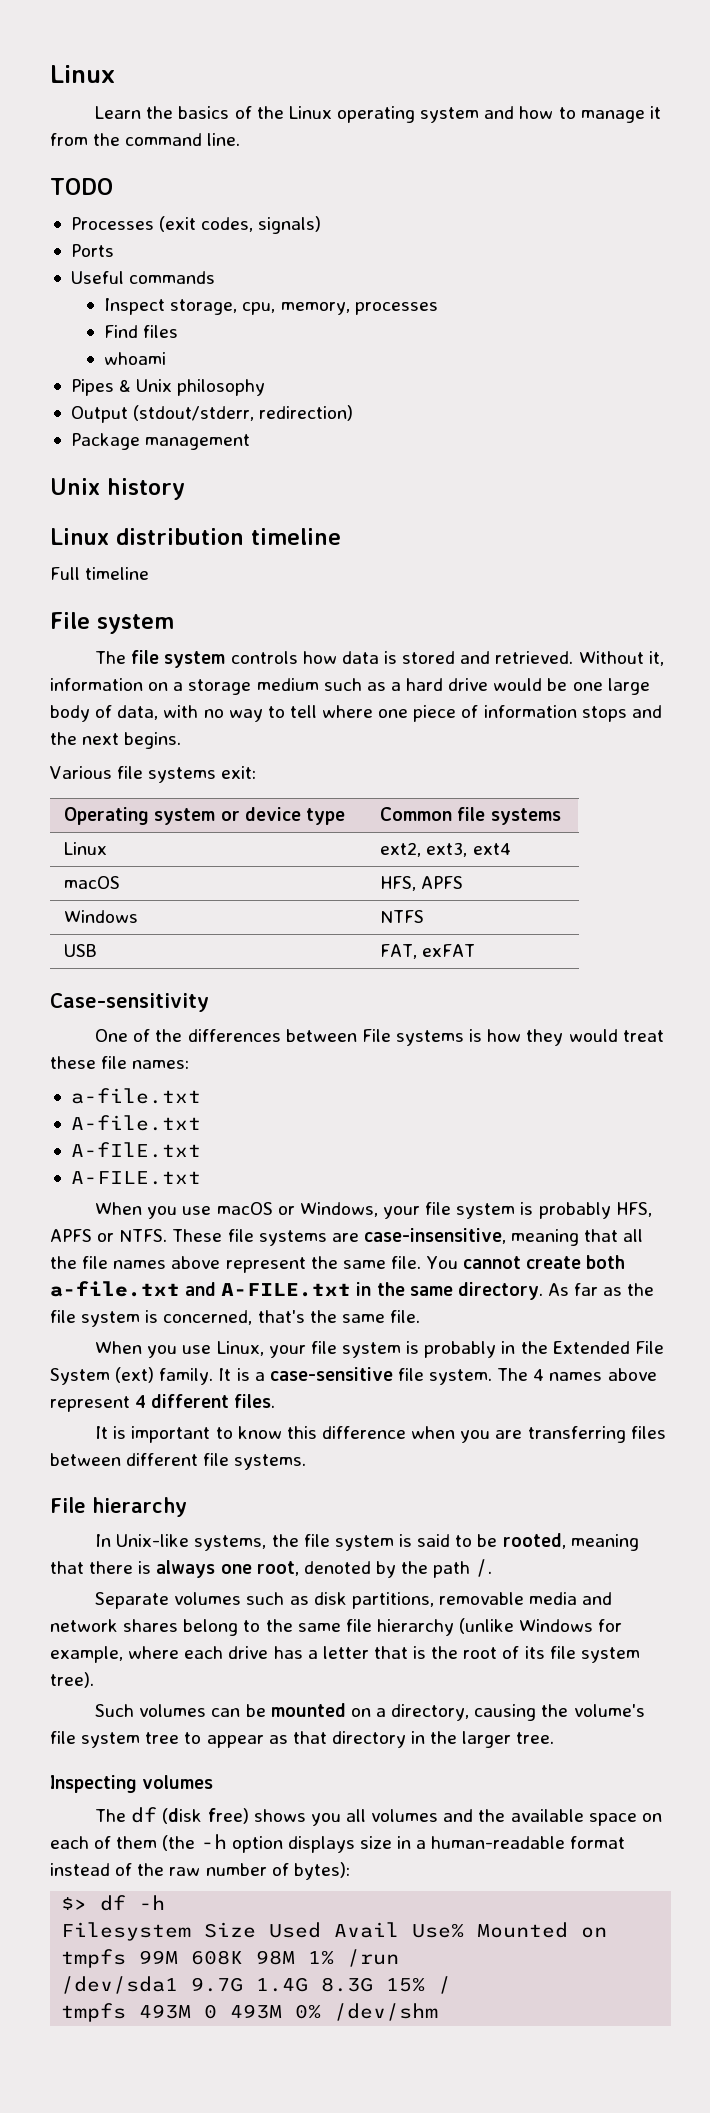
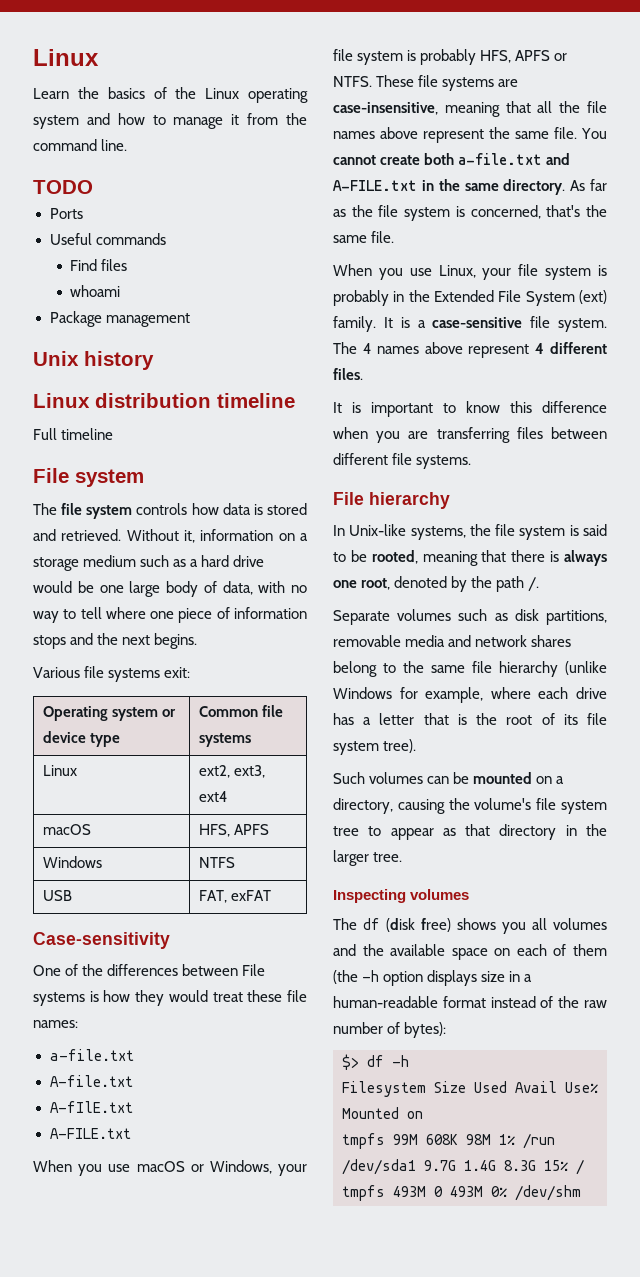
- Processes (exit codes, signals)
- Inspect storage, cpu, memory, processes
  Find files
  whoami
- Pipes & Unix philosophy
- Output (stdout/stderr, redirection)

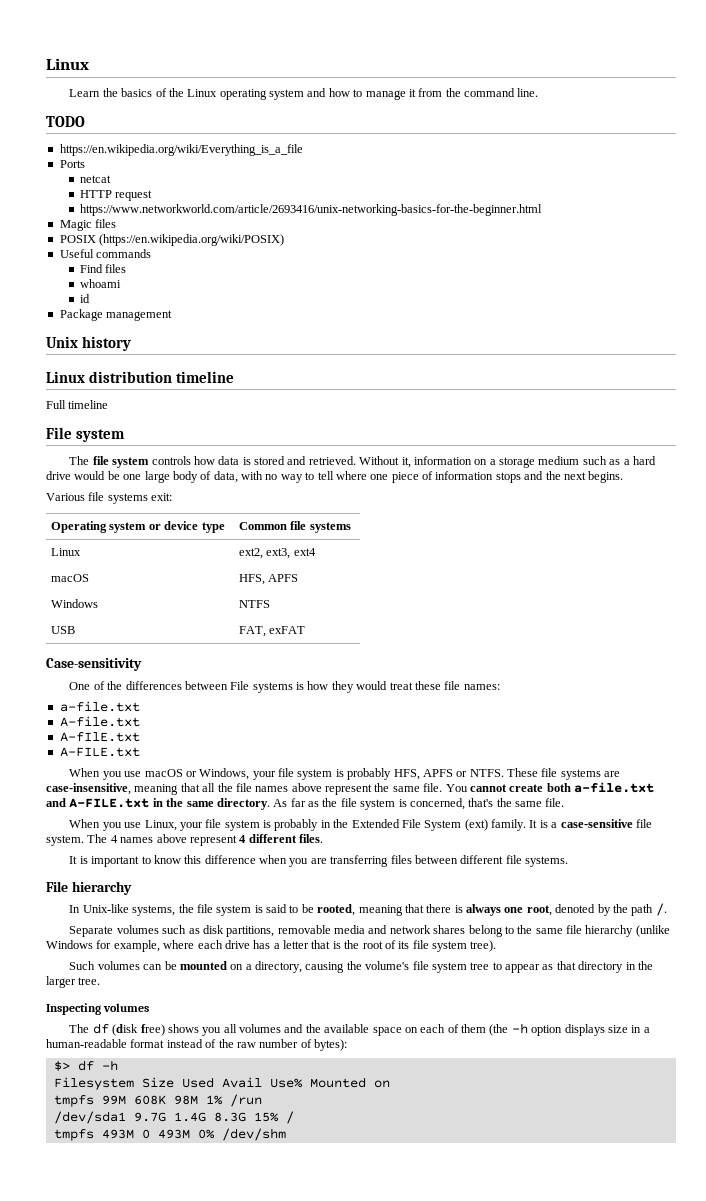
+ https://en.wikipedia.org/wiki/Everything_is_a_file
+ netcat
+ HTTP request
+ https://www.networkworld.com/article/2693416/unix-networking-basics-for-the-beginner.html
+ Magic files
+ POSIX (https://en.wikipedia.org/wiki/POSIX)
+ id

